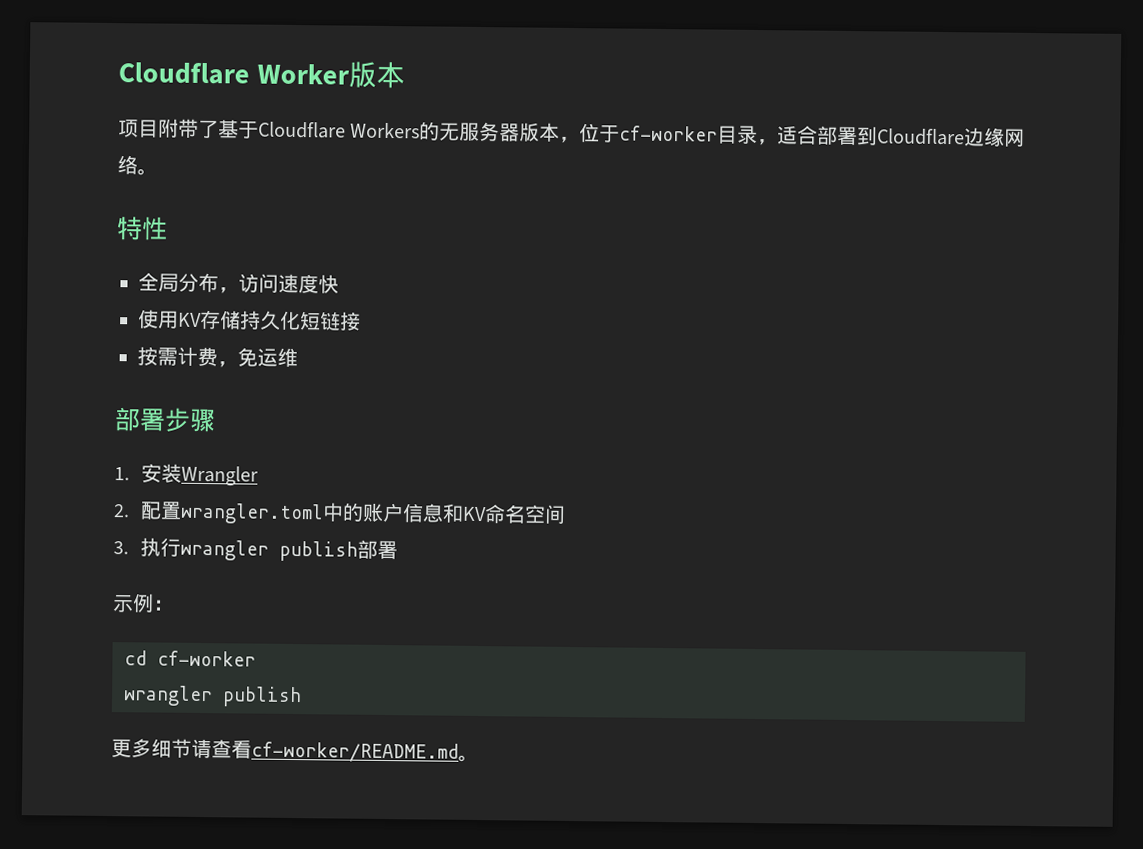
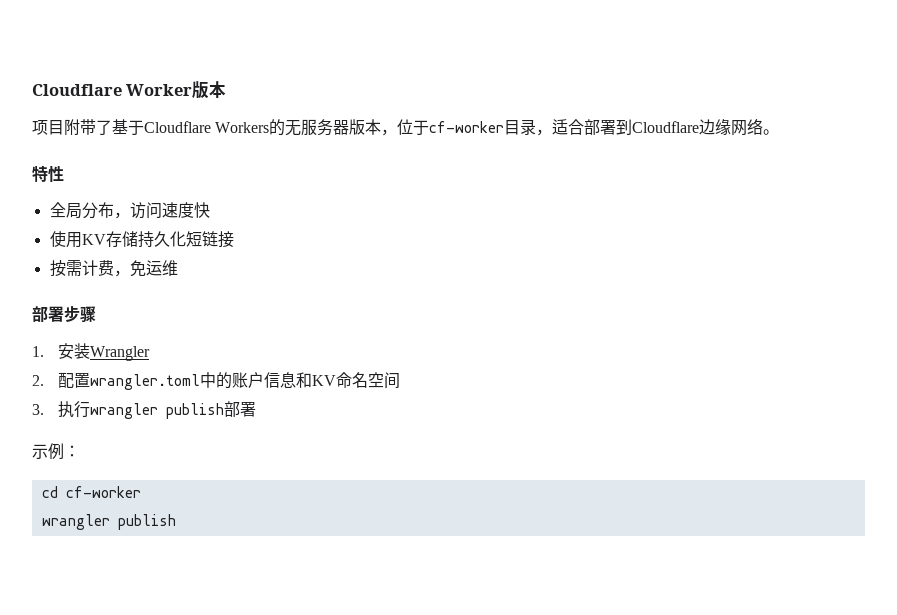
- 更多细节请查看cf-worker/README.md。

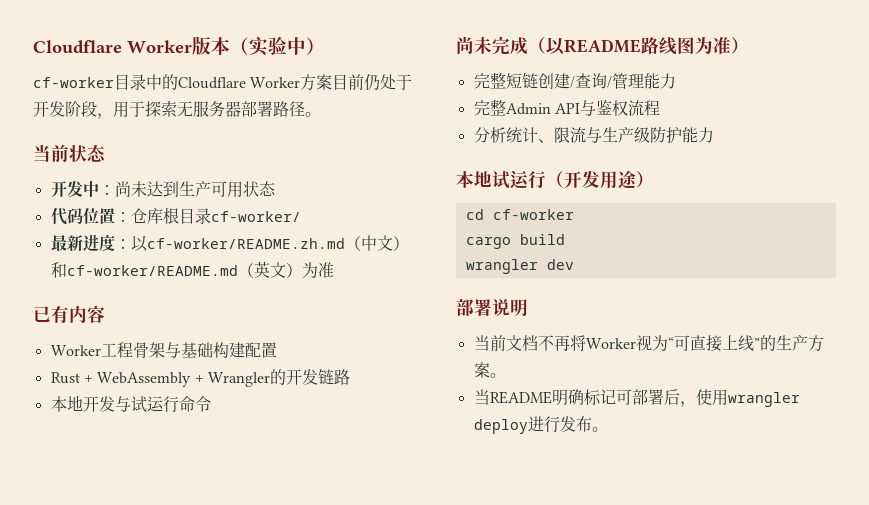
- Cloudflare Worker版本
- 项目附带了基于Cloudflare Workers的无服务器版本，位于cf-worker目录，适合部署到Cloudflare边缘网络。
- 特性
- 全局分布，访问速度快
- 使用KV存储持久化短链接
- 按需计费，免运维
- 部署步骤
- 1.安装Wrangler
- 2.配置wrangler.toml中的账户信息和KV命名空间
- 3.执行wrangler publish部署
- 示例：
+ Cloudflare Worker版本（实验中）
+ cf-worker目录中的Cloudflare Worker方案目前仍处于开发阶段，用于探索无服务器部署路径。
+ 当前状态
+ 开发中：尚未达到生产可用状态
+ 代码位置：仓库根目录cf-worker/
+ 最新进度：以cf-worker/README.zh.md（中文）和cf-worker/README.md（英文）为准
+ 已有内容
+ Worker工程骨架与基础构建配置
+ Rust + WebAssembly + Wrangler的开发链路
+ 本地开发与试运行命令
+ 尚未完成（以README路线图为准）
+ 完整短链创建/查询/管理能力
+ 完整Admin API与鉴权流程
+ 分析统计、限流与生产级防护能力
+ 本地试运行（开发用途）
  cd cf-worker
- wrangler publish
+ cargo build
+ wrangler dev
+ 部署说明
+ 当前文档不再将Worker视为“可直接上线”的生产方案。
+ 当README明确标记可部署后，使用wrangler deploy进行发布。

